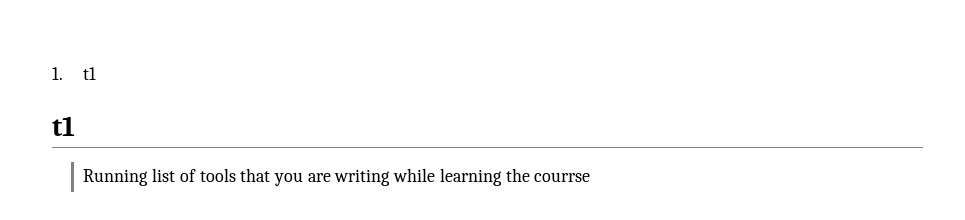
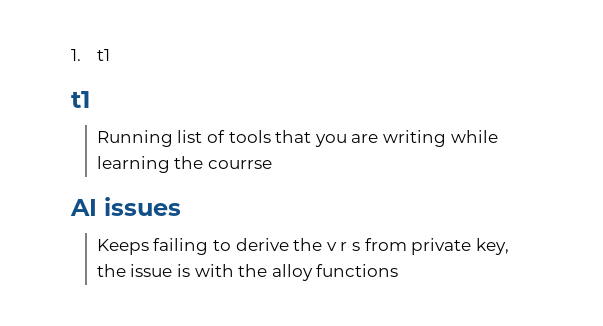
+ AI issues
+ Keeps failing to derive the v r s from private key, the issue is with the alloy functions

